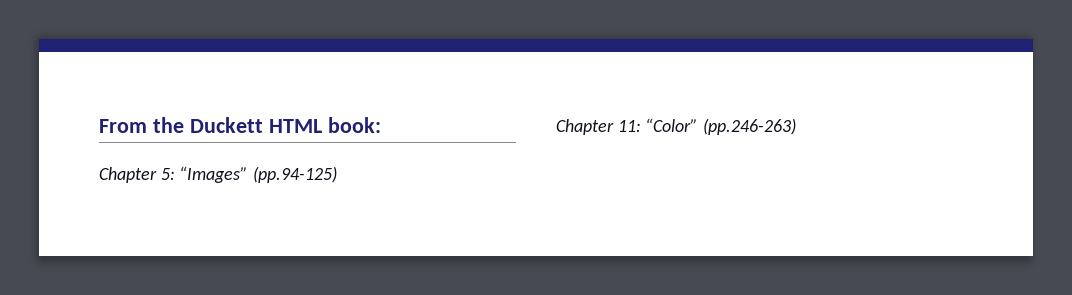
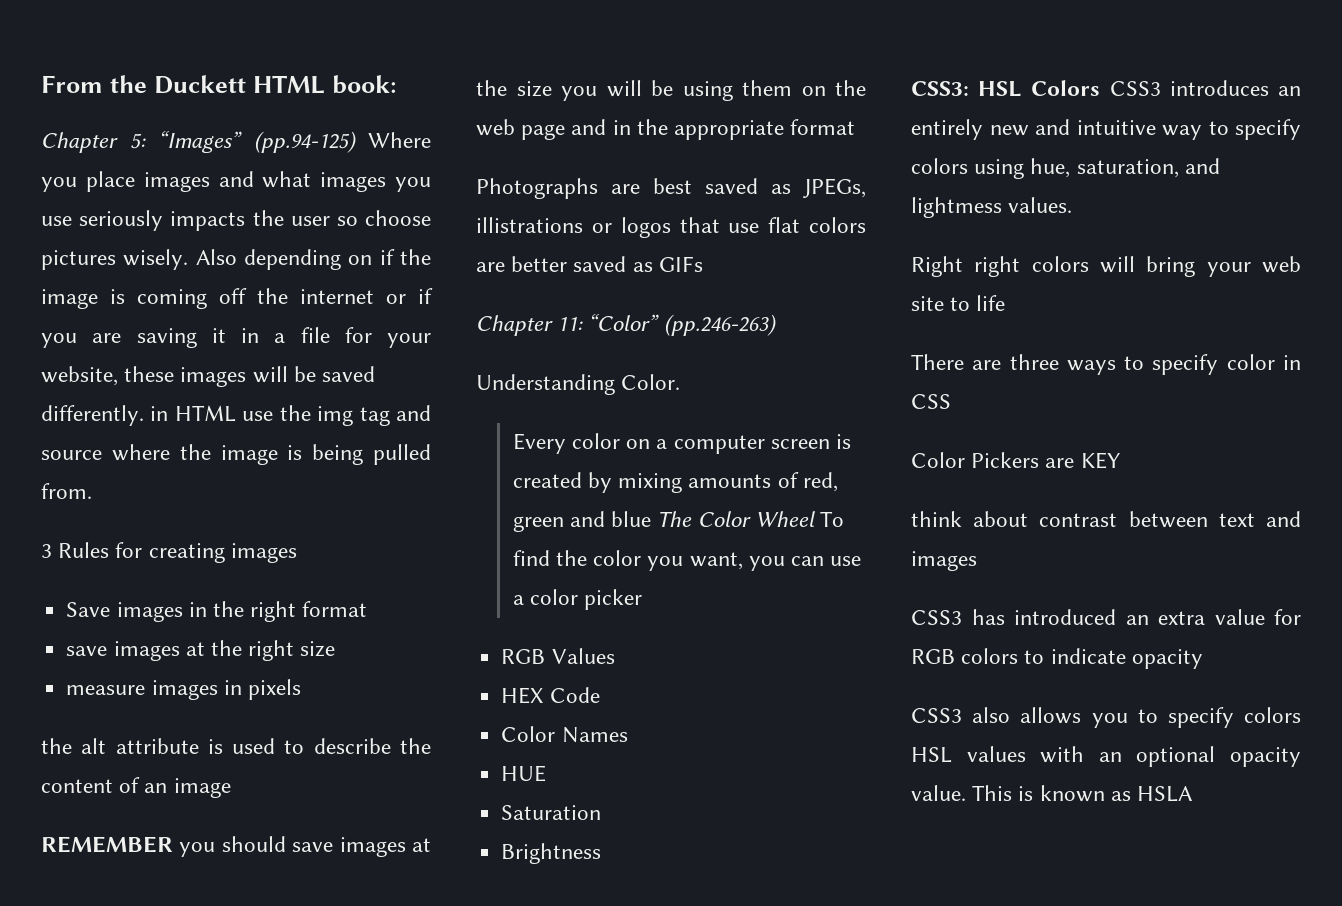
- Chapter 5: “Images” (pp.94-125)
+ Chapter 5: “Images” (pp.94-125) Where you place images and what images you use seriously impacts the user so choose pictures wisely. Also depending on if the image is coming off the internet or if you are saving it in a file for your website, these images will be saved differently. in HTML use the img tag and source where the image is being pulled from.
+ 3 Rules for creating images
+ Save images in the right format
+ save images at the right size
+ measure images in pixels
+ the alt attribute is used to describe the content of an image
+ REMEMBER you should save images at the size you will be using them on the web page and in the appropriate format
+ Photographs are best saved as JPEGs, illistrations or logos that use flat colors are better saved as GIFs
  Chapter 11: “Color” (pp.246-263)
+ Understanding Color.
+ Every color on a computer screen is created by mixing amounts of red, green and blue The Color Wheel To find the color you want, you can use a color picker
+ RGB Values
+ HEX Code
+ Color Names
+ HUE
+ Saturation
+ Brightness
+ CSS3: HSL Colors CSS3 introduces an entirely new and intuitive way to specify colors using hue, saturation, and lightmess values.
+ Right right colors will bring your web site to life
+ There are three ways to specify color in CSS
+ Color Pickers are KEY
+ think about contrast between text and images
+ CSS3 has introduced an extra value for RGB colors to indicate opacity
+ CSS3 also allows you to specify colors HSL values with an optional opacity value. This is known as HSLA

